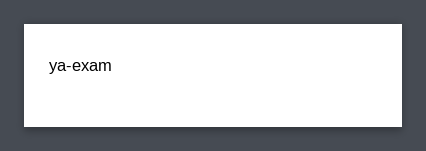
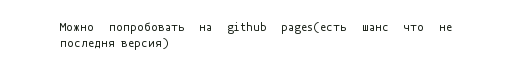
- ya-exam
+ Можно попробовать на github pages(есть шанс что не последня версия)

